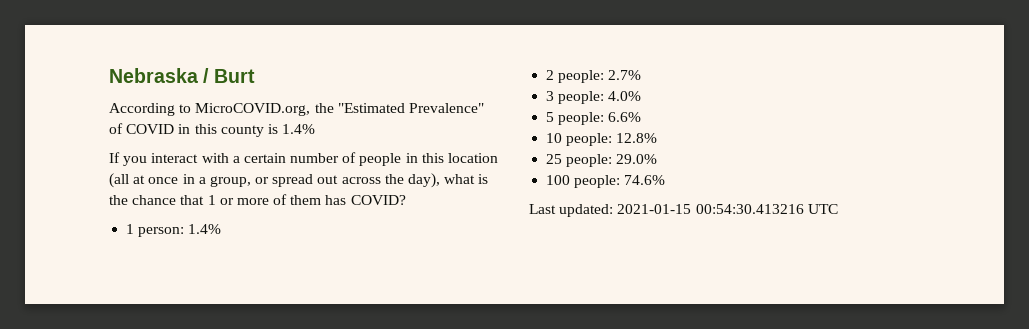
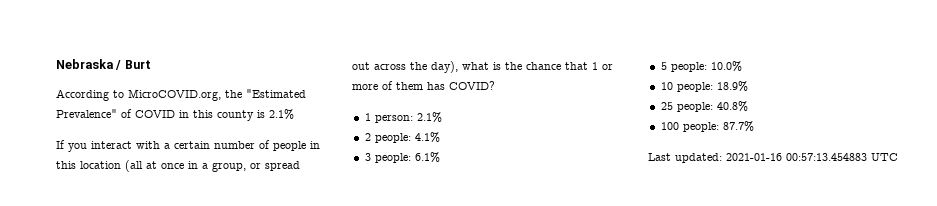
- According to MicroCOVID.org, the "Estimated Prevalence" of COVID in this county is 1.4%
+ According to MicroCOVID.org, the "Estimated Prevalence" of COVID in this county is 2.1%
- 1 person: 1.4%
+ 1 person: 2.1%
- 2 people: 2.7%
+ 2 people: 4.1%
- 3 people: 4.0%
+ 3 people: 6.1%
- 5 people: 6.6%
+ 5 people: 10.0%
- 10 people: 12.8%
+ 10 people: 18.9%
- 25 people: 29.0%
+ 25 people: 40.8%
- 100 people: 74.6%
+ 100 people: 87.7%
- Last updated: 2021-01-15 00:54:30.413216 UTC
+ Last updated: 2021-01-16 00:57:13.454883 UTC

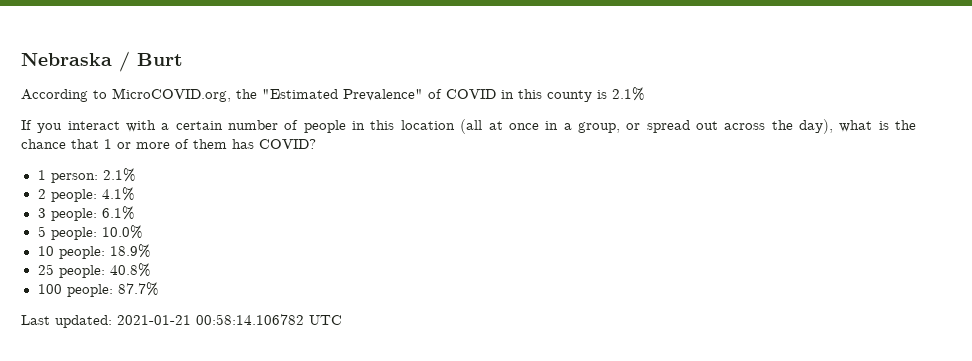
- Last updated: 2021-01-16 00:57:13.454883 UTC
+ Last updated: 2021-01-21 00:58:14.106782 UTC

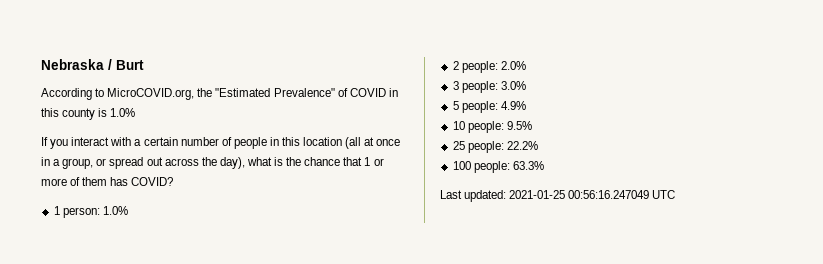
- According to MicroCOVID.org, the "Estimated Prevalence" of COVID in this county is 2.1%
+ According to MicroCOVID.org, the "Estimated Prevalence" of COVID in this county is 1.0%
- 1 person: 2.1%
+ 1 person: 1.0%
- 2 people: 4.1%
+ 2 people: 2.0%
- 3 people: 6.1%
+ 3 people: 3.0%
- 5 people: 10.0%
+ 5 people: 4.9%
- 10 people: 18.9%
+ 10 people: 9.5%
- 25 people: 40.8%
+ 25 people: 22.2%
- 100 people: 87.7%
+ 100 people: 63.3%
- Last updated: 2021-01-21 00:58:14.106782 UTC
+ Last updated: 2021-01-25 00:56:16.247049 UTC

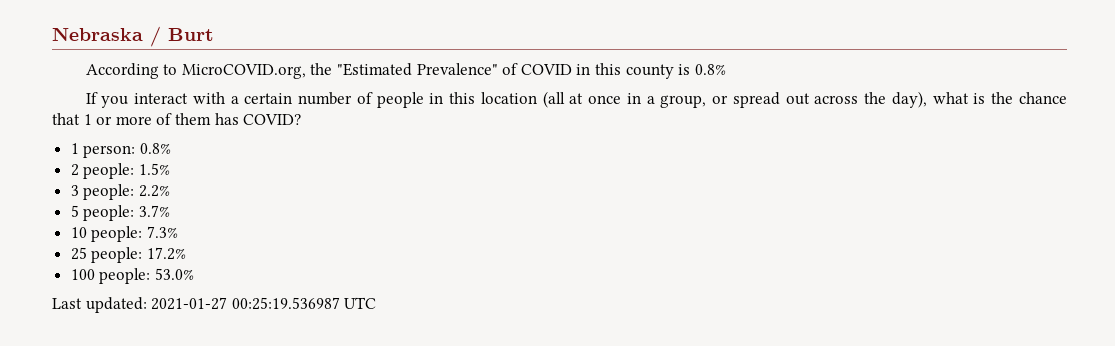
- According to MicroCOVID.org, the "Estimated Prevalence" of COVID in this county is 1.0%
+ According to MicroCOVID.org, the "Estimated Prevalence" of COVID in this county is 0.8%
- 1 person: 1.0%
+ 1 person: 0.8%
- 2 people: 2.0%
+ 2 people: 1.5%
- 3 people: 3.0%
+ 3 people: 2.2%
- 5 people: 4.9%
+ 5 people: 3.7%
- 10 people: 9.5%
+ 10 people: 7.3%
- 25 people: 22.2%
+ 25 people: 17.2%
- 100 people: 63.3%
+ 100 people: 53.0%
- Last updated: 2021-01-25 00:56:16.247049 UTC
+ Last updated: 2021-01-27 00:25:19.536987 UTC

